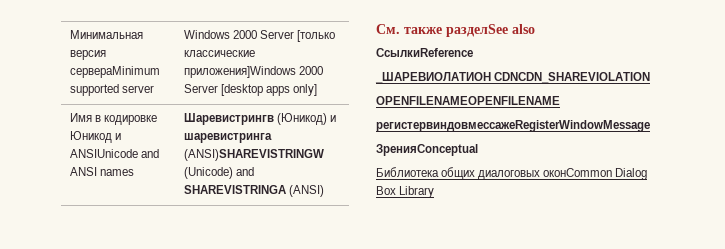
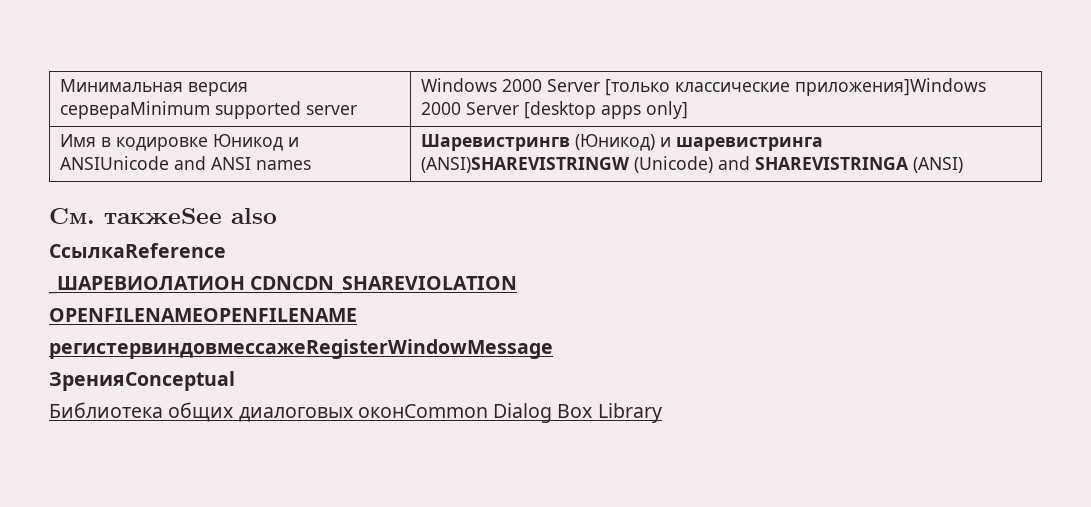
- См. также разделSee also
+ См. такжеSee also
- СсылкиReference
+ СсылкаReference

